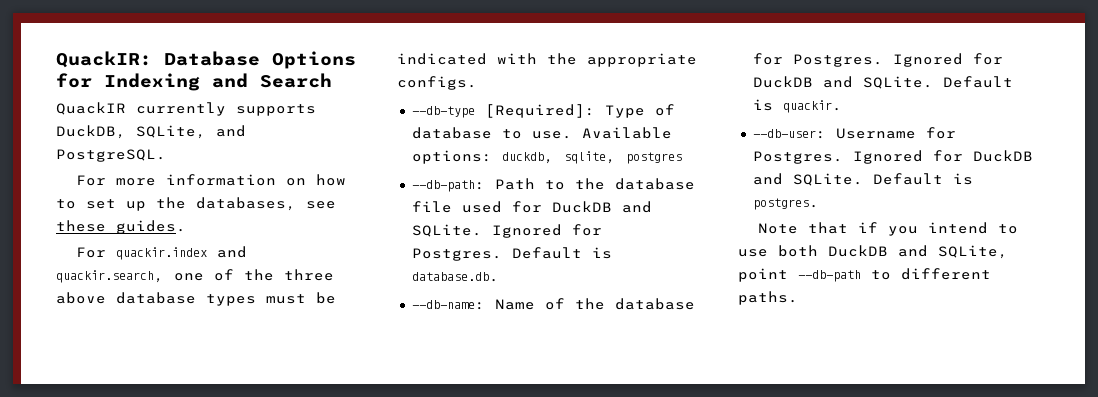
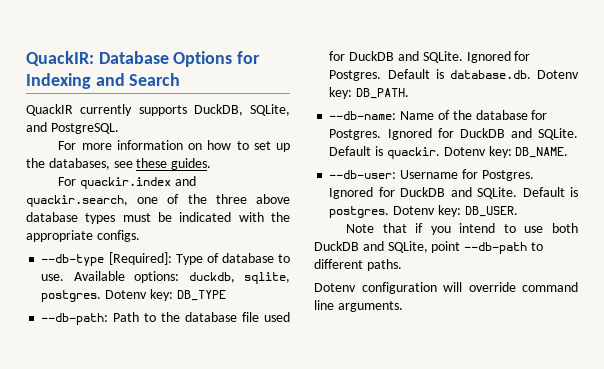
- Available options: duckdb, sqlite, postgres
+ Available options: duckdb, sqlite, postgres. Dotenv key: DB_TYPE
- Default is database.db.
+ Default is database.db. Dotenv key: DB_PATH.
+ Dotenv key: DB_NAME.
+ Dotenv key: DB_USER.
+ Dotenv configuration will override command line arguments.

